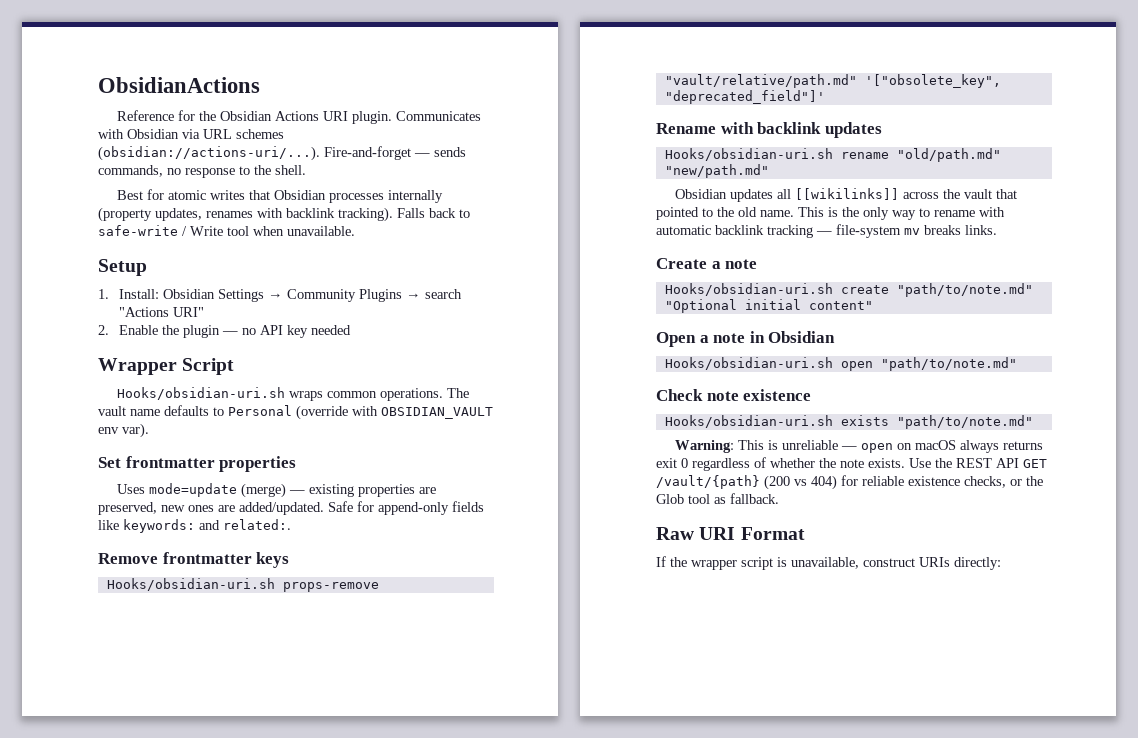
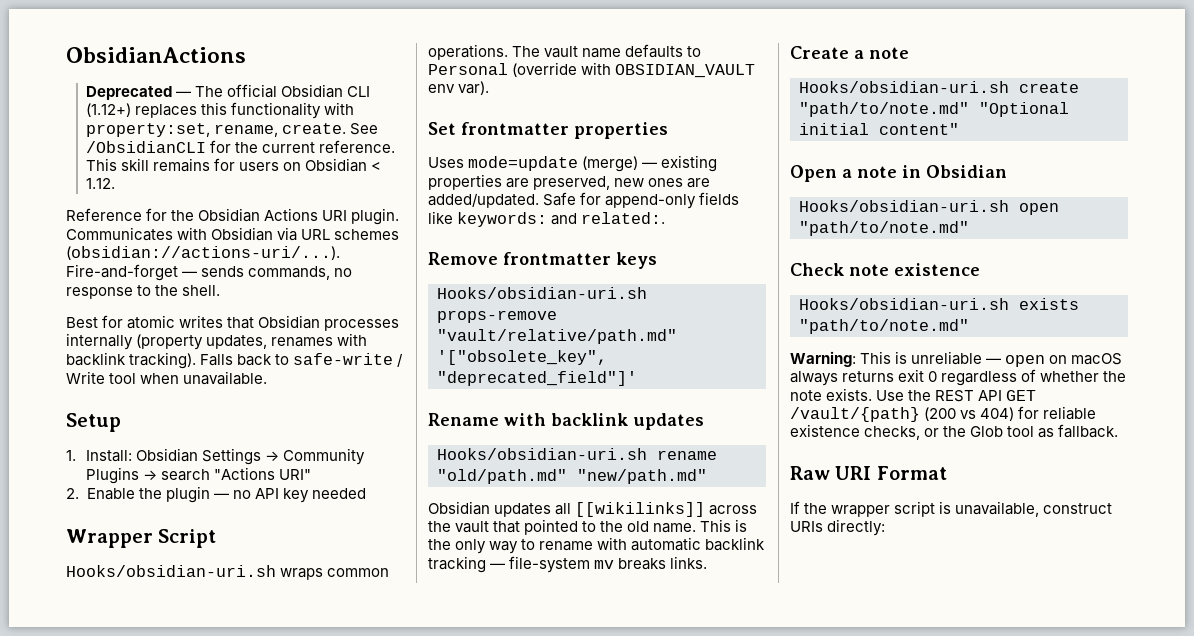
+ Deprecated — The official Obsidian CLI (1.12+) replaces this functionality with property:set, rename, create. See /ObsidianCLI for the current reference. This skill remains for users on Obsidian < 1.12.

